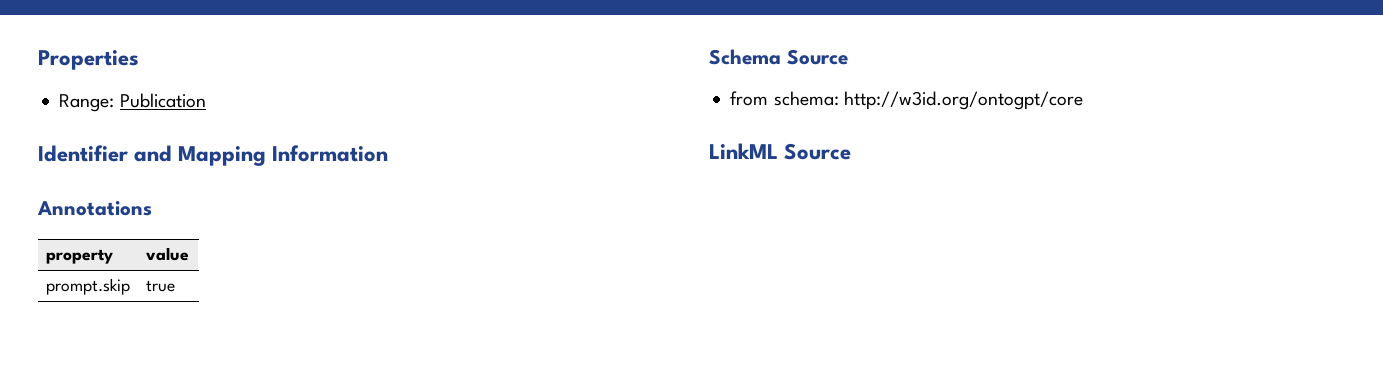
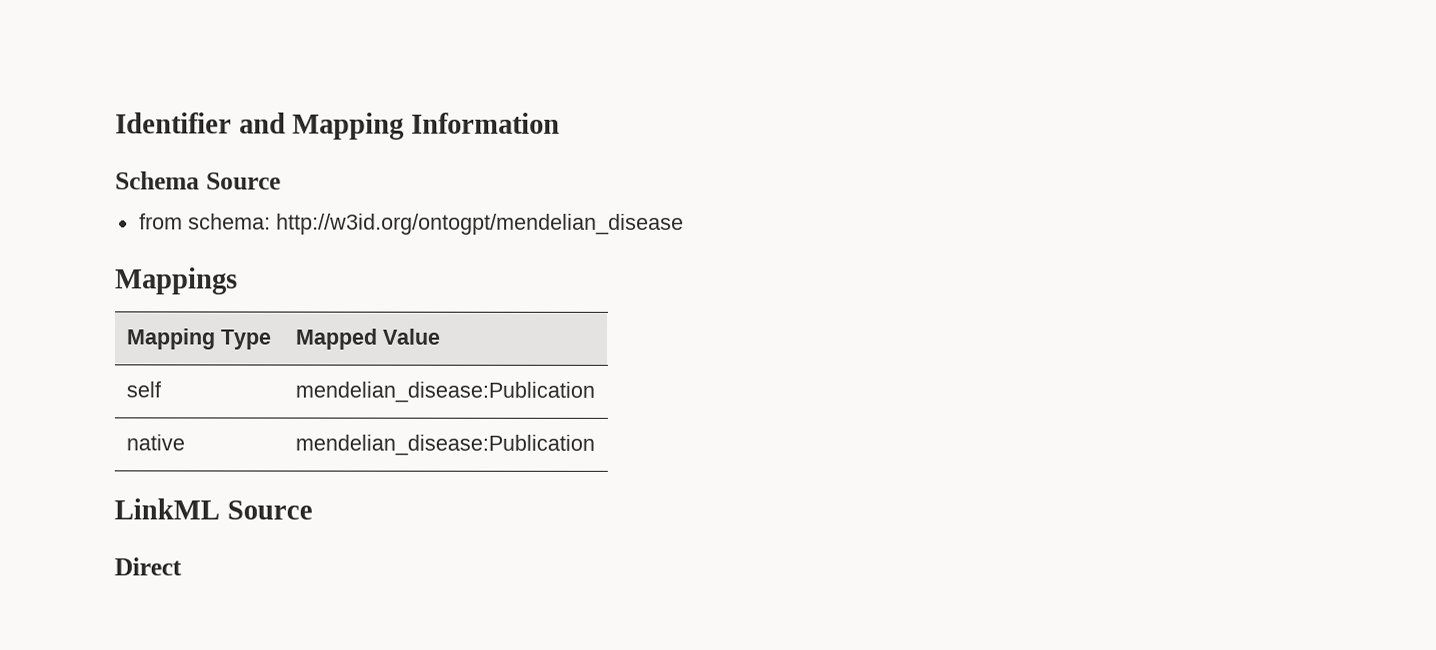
- Properties
- Range: Publication
- Annotations
- property | value
- prompt.skip | true
- from schema: http://w3id.org/ontogpt/core
+ from schema: http://w3id.org/ontogpt/mendelian_disease
+ Mappings
+ Mapping Type | Mapped Value
+ self | mendelian_disease:Publication
+ native | mendelian_disease:Publication
+ Direct

